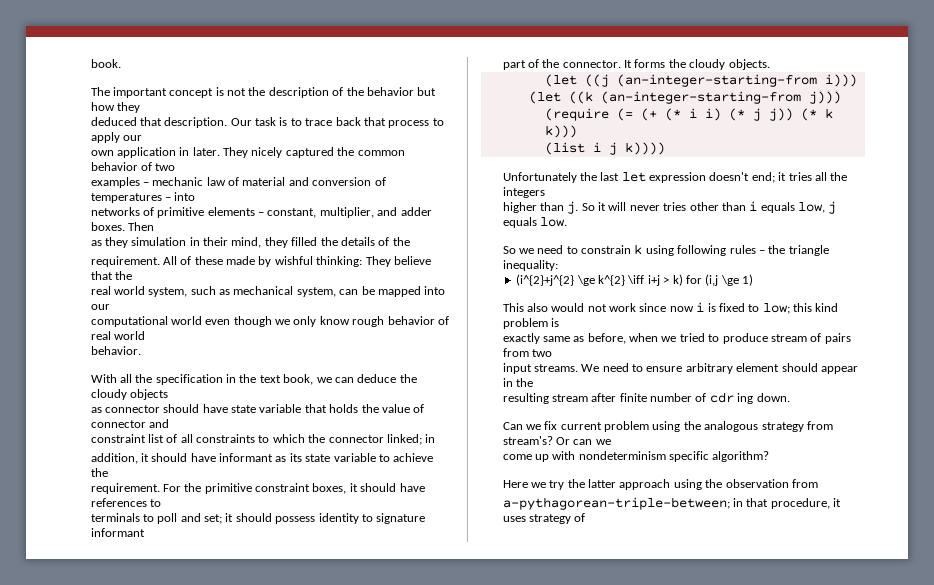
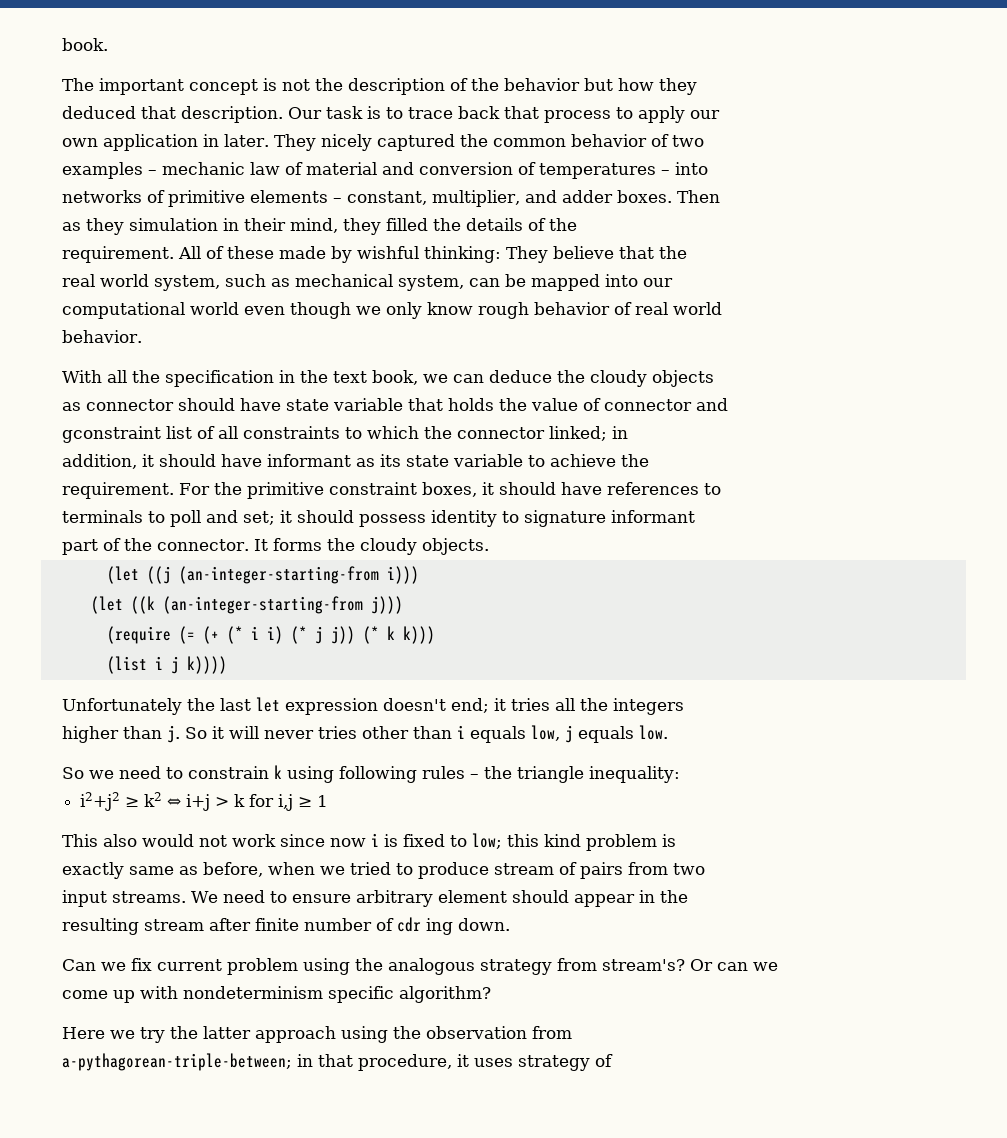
- constraint list of all constraints to which the connector linked; in
+ gconstraint list of all constraints to which the connector linked; in
- (i^{2}+j^{2} \ge k^{2} \iff i+j > k) for (i,j \ge 1)
+ i2+j2 ≥ k2 ⇔ i+j > k for i,j ≥ 1

